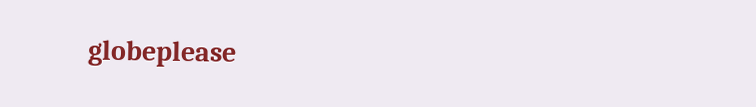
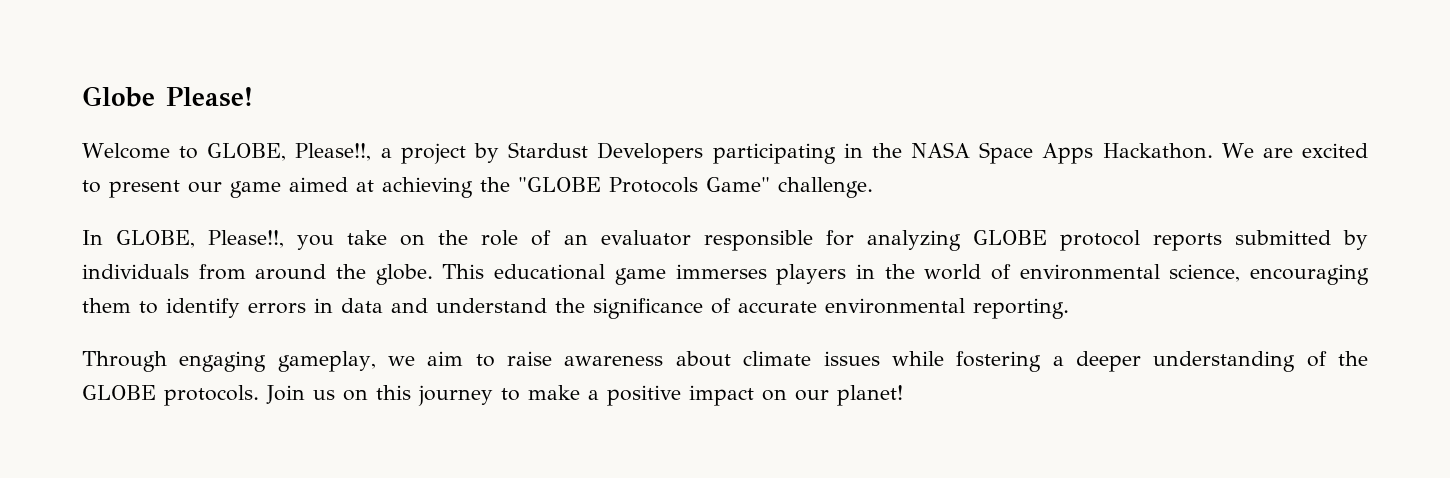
- globeplease
+ Globe Please!
+ Welcome to GLOBE, Please!!, a project by Stardust Developers participating in the NASA Space Apps Hackathon. We are excited to present our game aimed at achieving the "GLOBE Protocols Game" challenge.
+ In GLOBE, Please!!, you take on the role of an evaluator responsible for analyzing GLOBE protocol reports submitted by individuals from around the globe. This educational game immerses players in the world of environmental science, encouraging them to identify errors in data and understand the significance of accurate environmental reporting.
+ Through engaging gameplay, we aim to raise awareness about climate issues while fostering a deeper understanding of the GLOBE protocols. Join us on this journey to make a positive impact on our planet!

